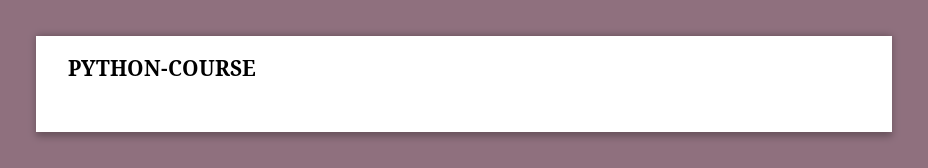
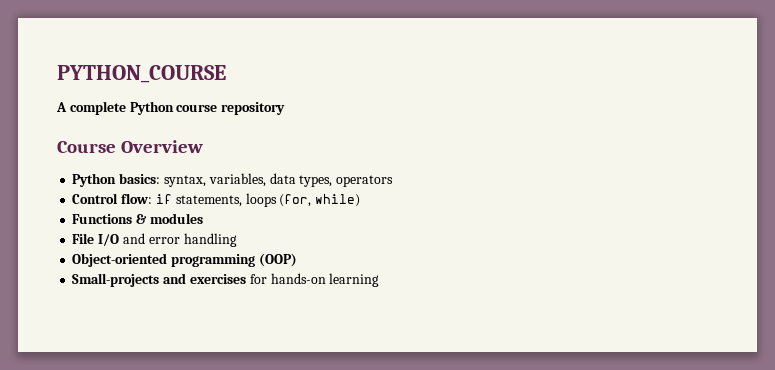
- PYTHON-COURSE
+ PYTHON_COURSE
+ A complete Python course repository
+ Course Overview
+ Python basics: syntax, variables, data types, operators
+ Control flow: if statements, loops (for, while)
+ Functions & modules
+ File I/O and error handling
+ Object-oriented programming (OOP)
+ Small-projects and exercises for hands-on learning

